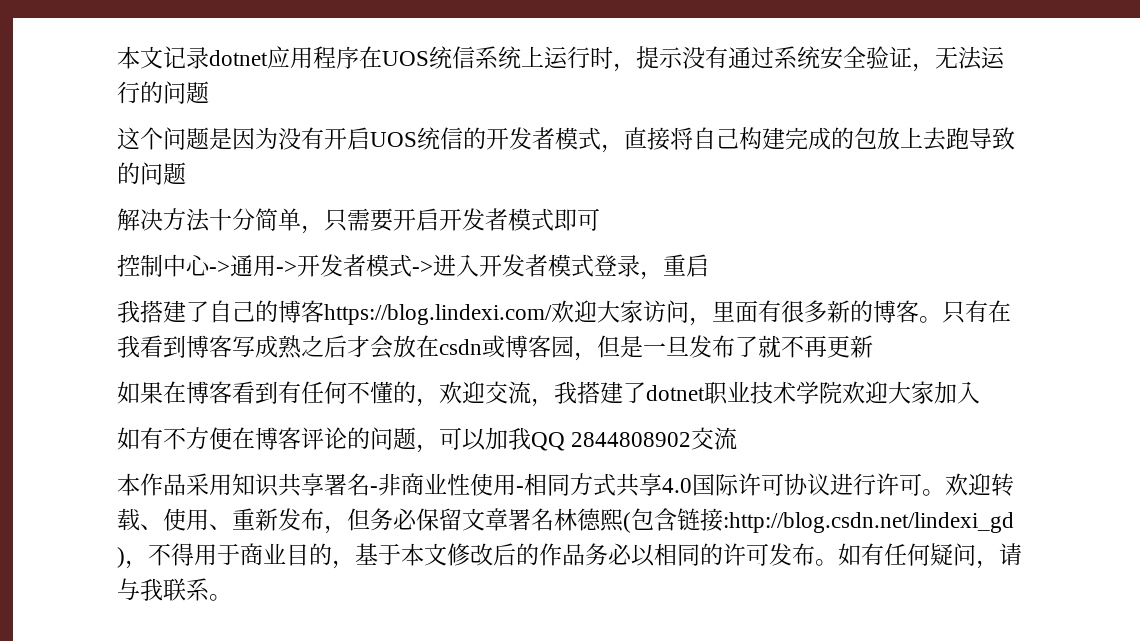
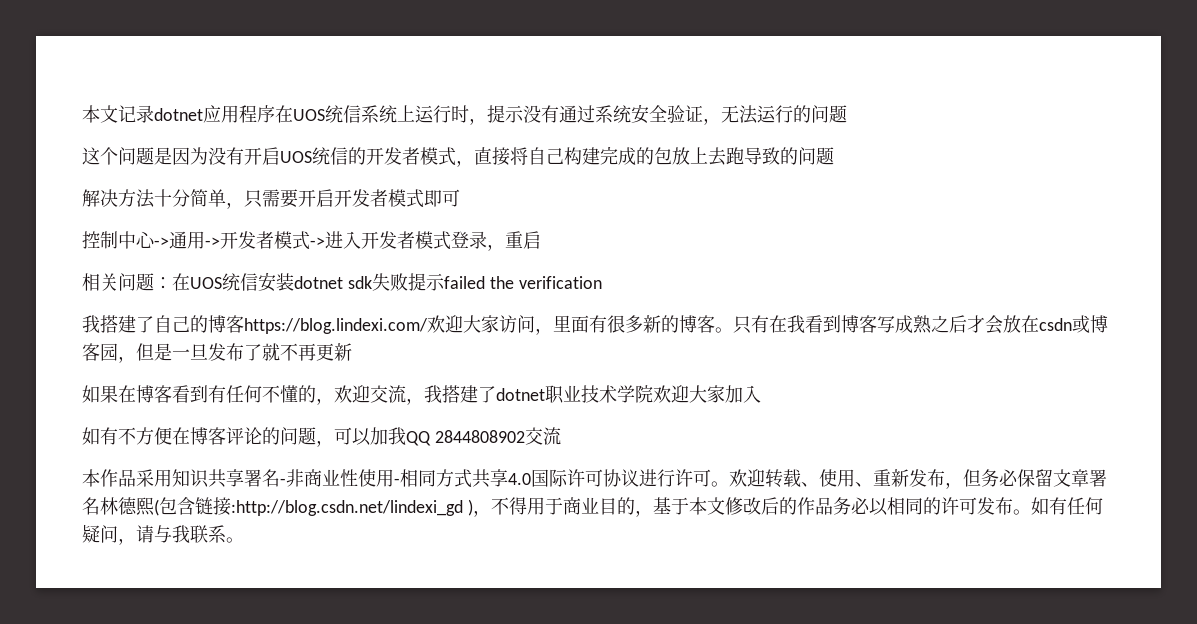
+ 相关问题：在UOS统信安装dotnet sdk失败提示failed the verification

